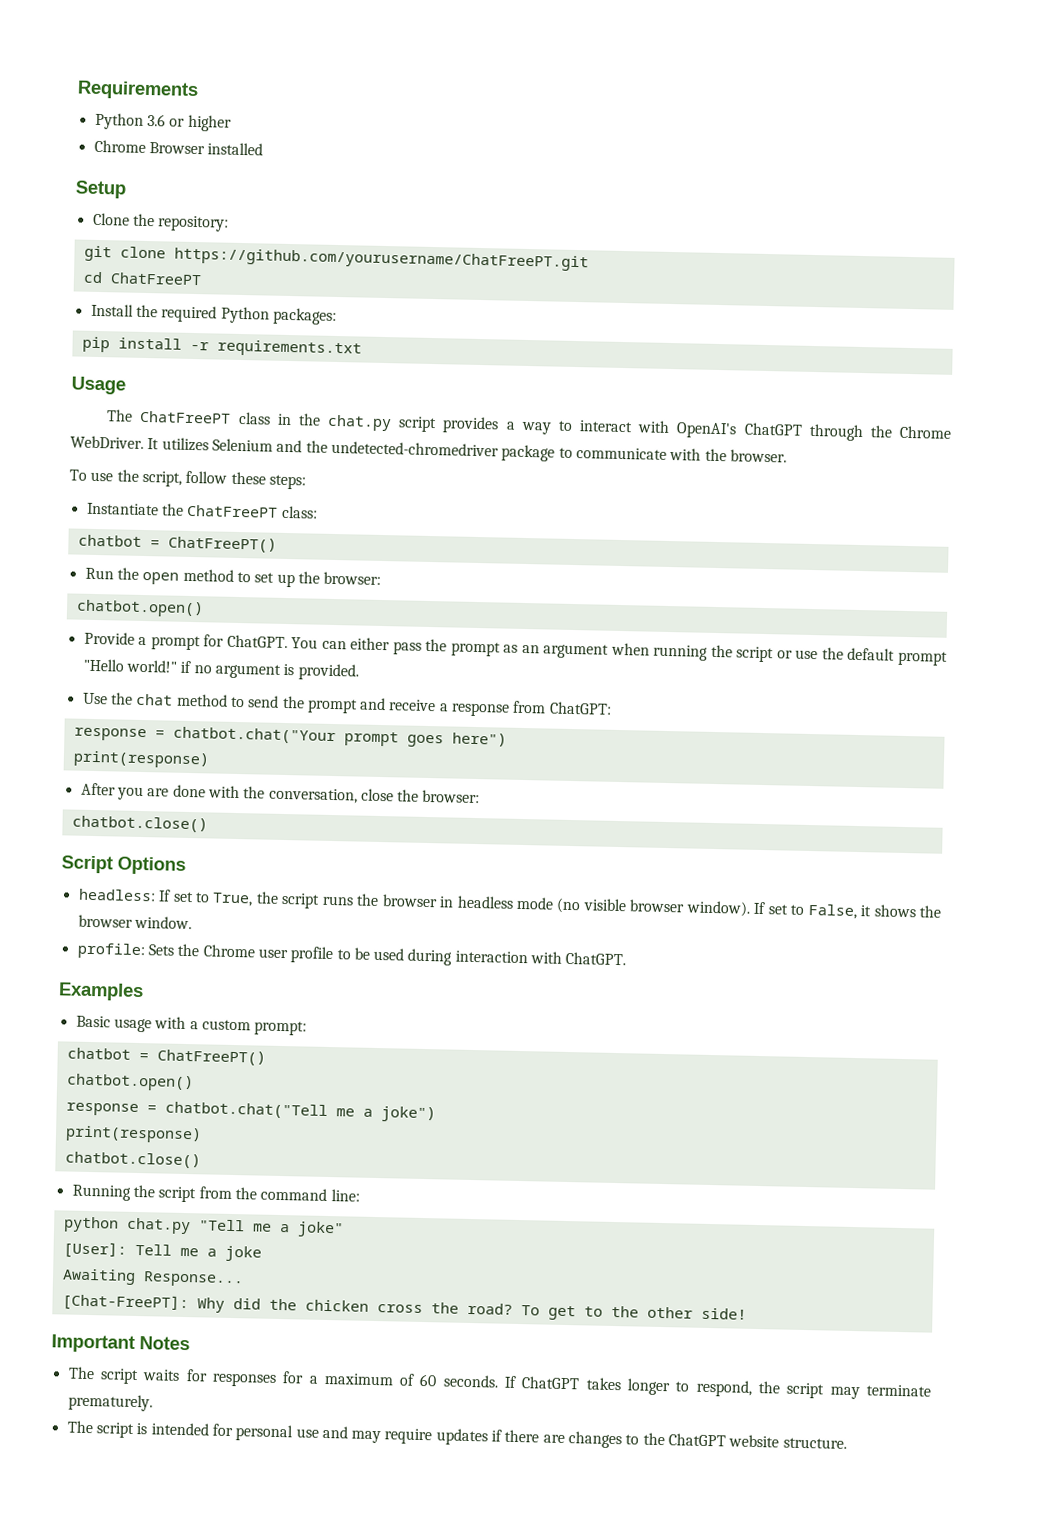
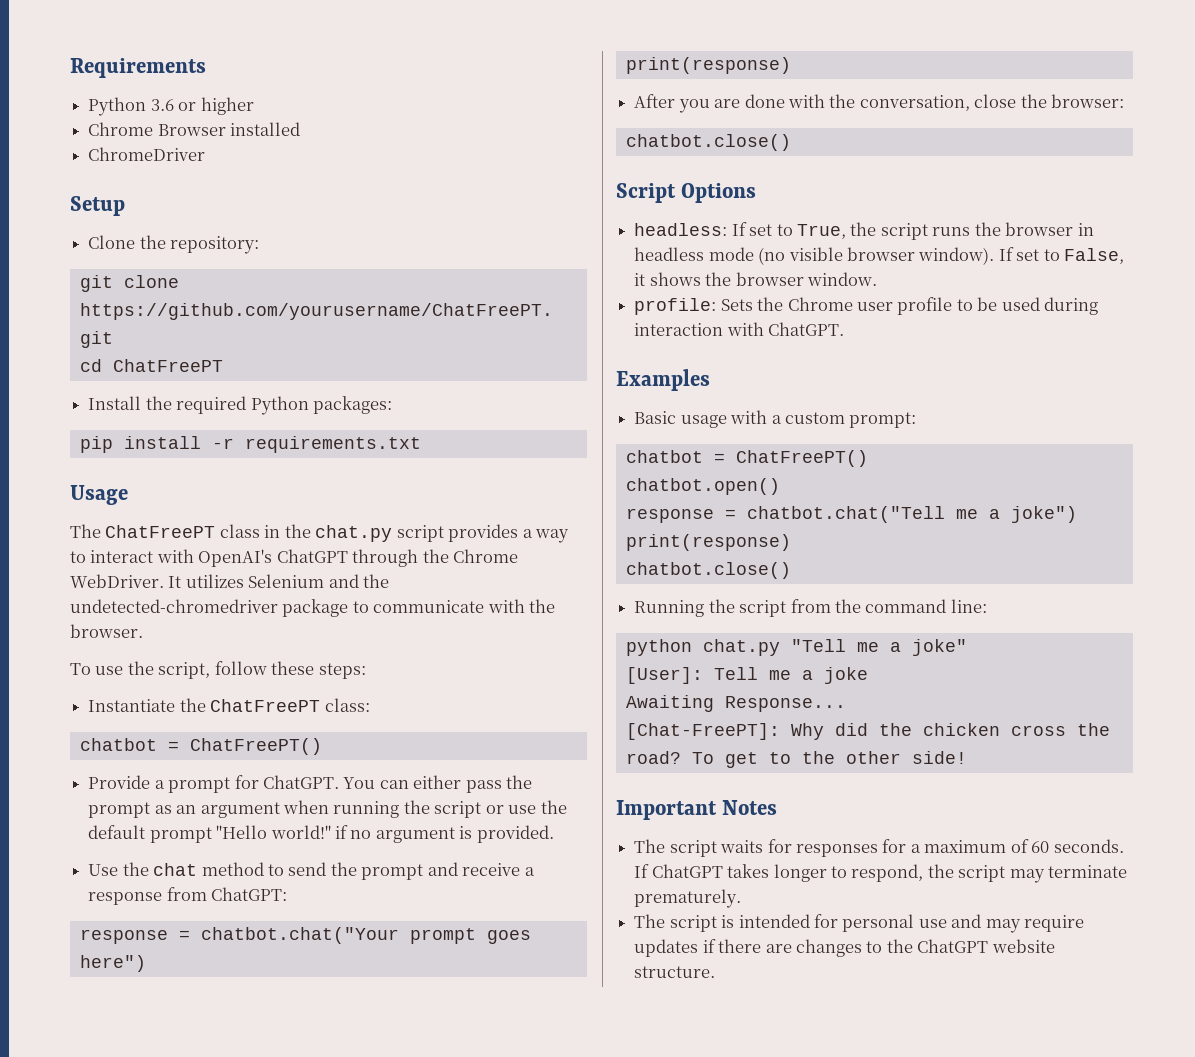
+ ChromeDriver
- Run the open method to set up the browser:
- chatbot.open()

